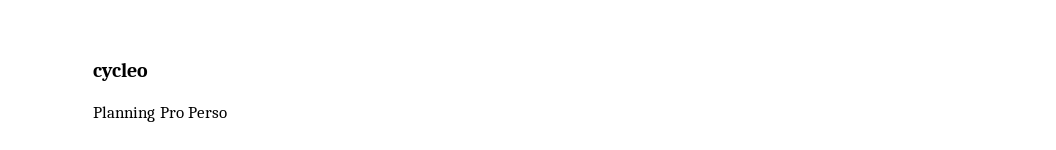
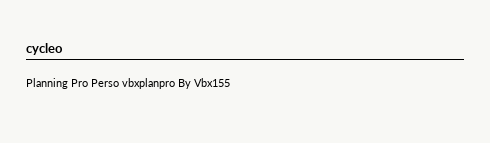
- Planning Pro Perso
+ Planning Pro Perso vbxplanpro By Vbx155

